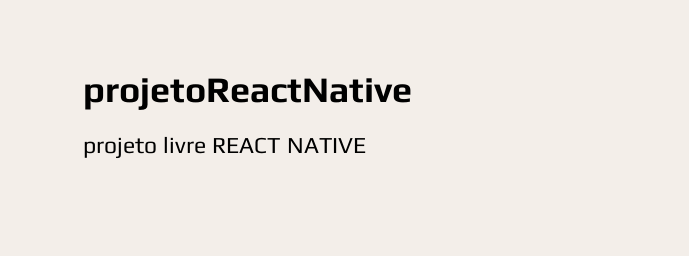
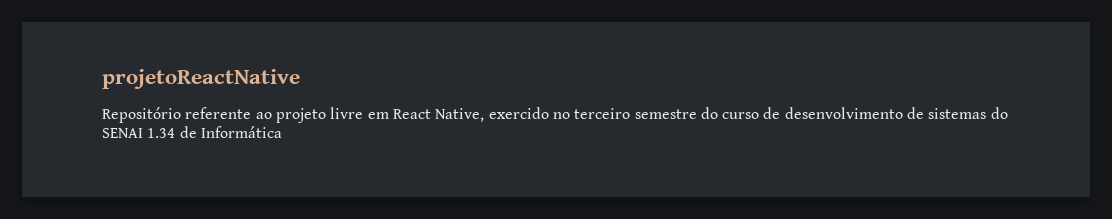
- projeto livre REACT NATIVE
+ Repositório referente ao projeto livre em React Native, exercido no terceiro semestre do curso de desenvolvimento de sistemas do SENAI 1.34 de Informática

